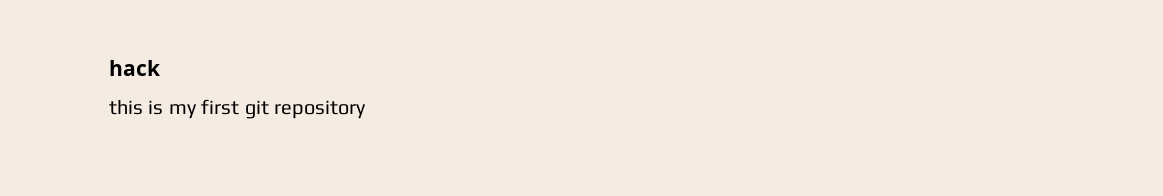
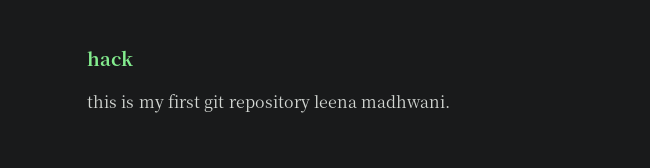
- this is my first git repository
+ this is my first git repository leena madhwani.

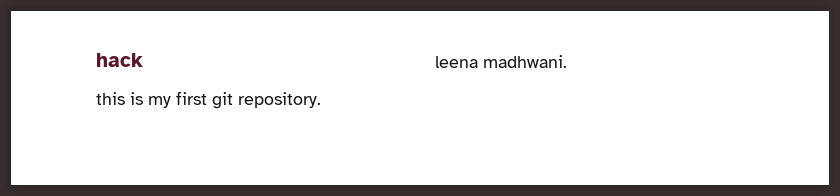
- this is my first git repository leena madhwani.
+ this is my first git repository.
+ leena madhwani.

